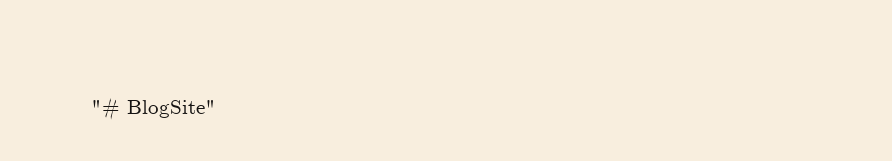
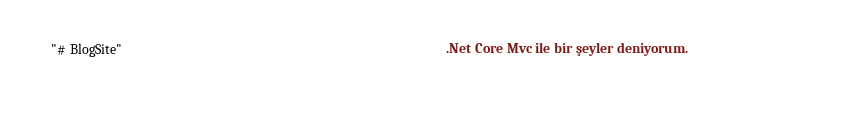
+ .Net Core Mvc ile bir şeyler deniyorum.

